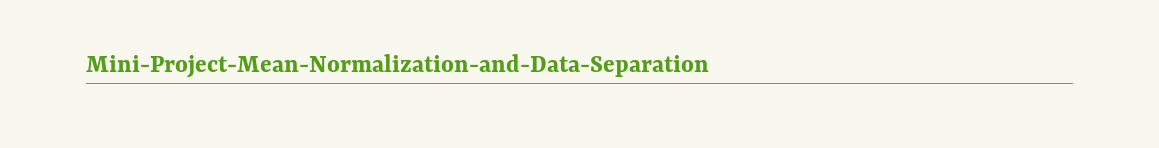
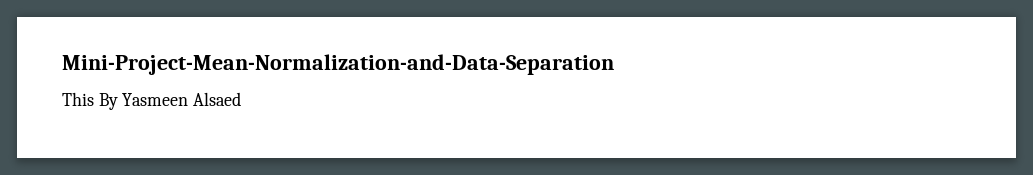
+ This By Yasmeen Alsaed

